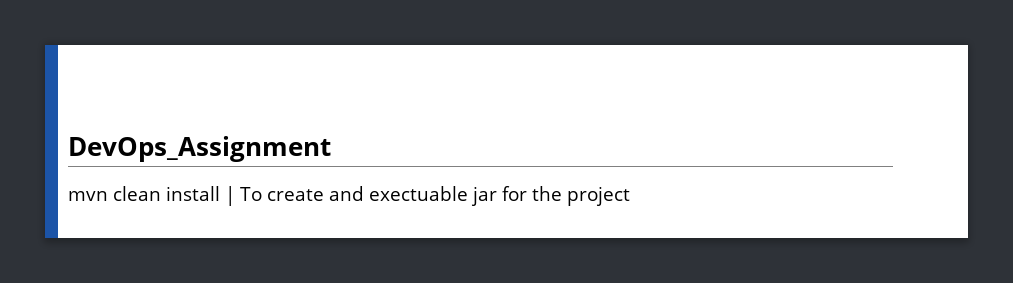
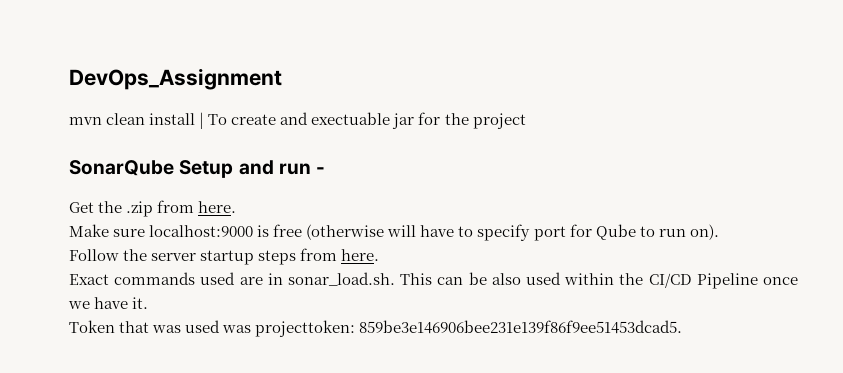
+ SonarQube Setup and run -
+ Get the .zip from here.
+ Make sure localhost:9000 is free (otherwise will have to specify port for Qube to run on).
+ Follow the server startup steps from here.
+ Exact commands used are in sonar_load.sh. This can be also used within the CI/CD Pipeline once we have it.
+ Token that was used was projecttoken: 859be3e146906bee231e139f86f9ee51453dcad5.

